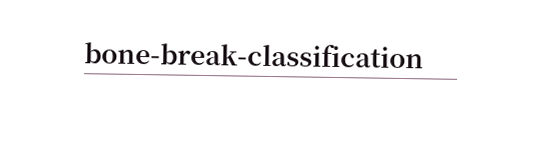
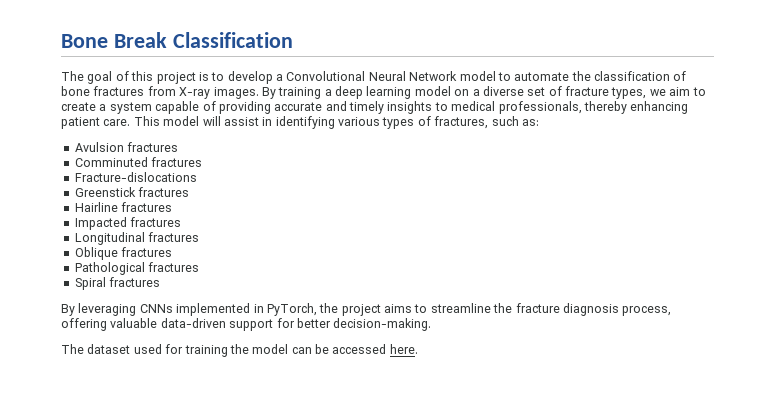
- bone-break-classification
+ Bone Break Classification
+ The goal of this project is to develop a Convolutional Neural Network model to automate the classification of bone fractures from X-ray images. By training a deep learning model on a diverse set of fracture types, we aim to create a system capable of providing accurate and timely insights to medical professionals, thereby enhancing patient care. This model will assist in identifying various types of fractures, such as:
+ Avulsion fractures
+ Comminuted fractures
+ Fracture-dislocations
+ Greenstick fractures
+ Hairline fractures
+ Impacted fractures
+ Longitudinal fractures
+ Oblique fractures
+ Pathological fractures
+ Spiral fractures
+ By leveraging CNNs implemented in PyTorch, the project aims to streamline the fracture diagnosis process, offering valuable data-driven support for better decision-making.
+ The dataset used for training the model can be accessed here.

